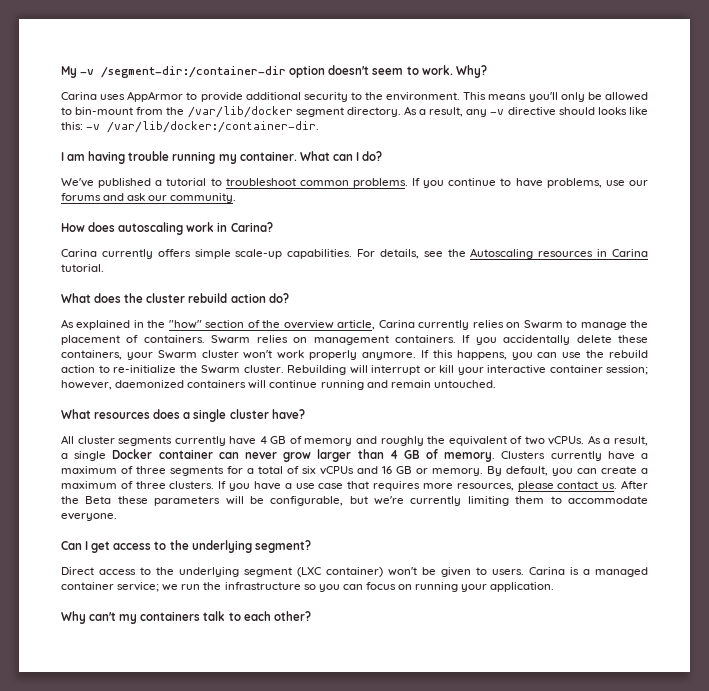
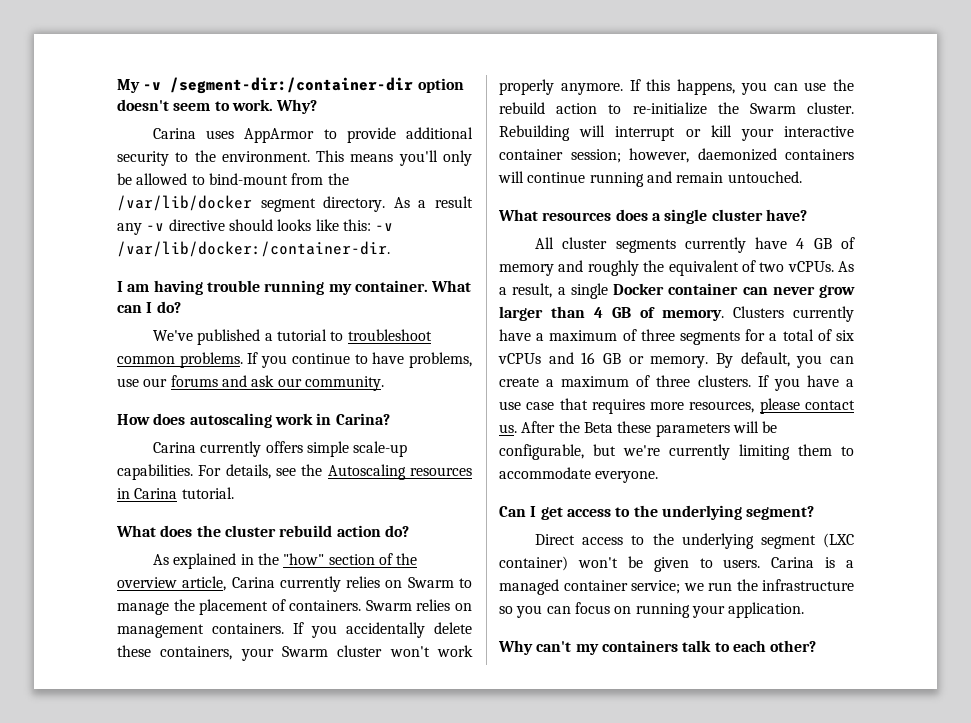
- This means you'll only be allowed to bin-mount from the /var/lib/docker segment directory.
+ This means you'll only be allowed to bind-mount from the /var/lib/docker segment directory.
- As a result, any -v directive should looks like this: -v /var/lib/docker:/container-dir.
+ As a result any -v directive should looks like this: -v /var/lib/docker:/container-dir.

